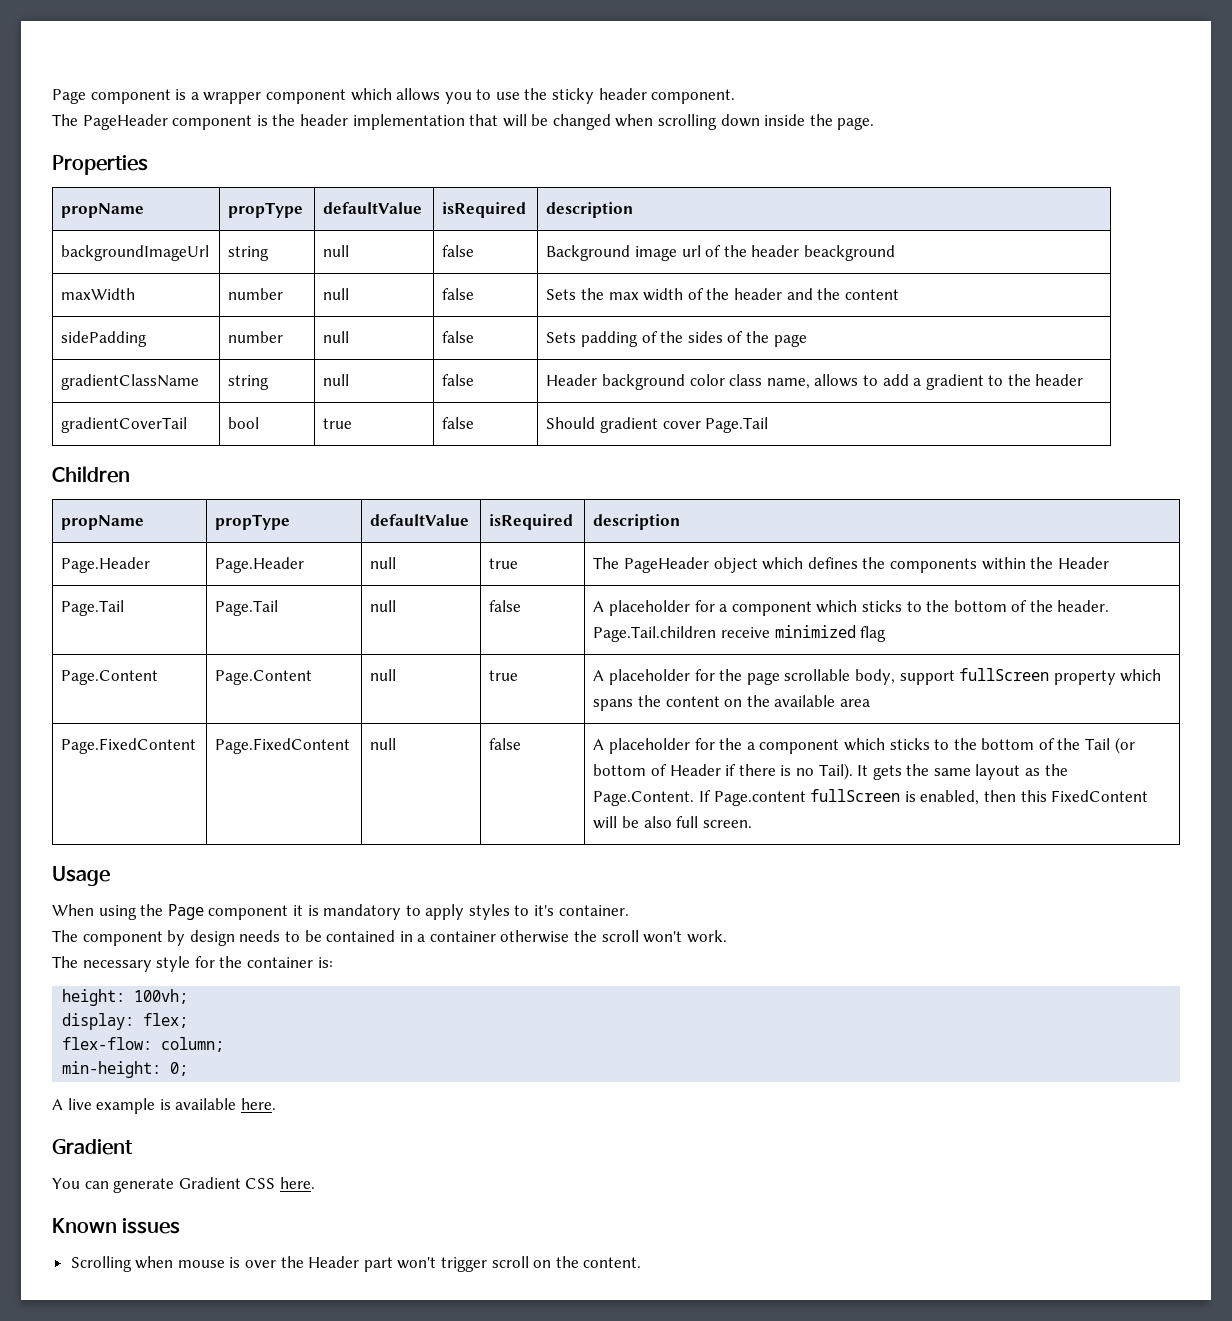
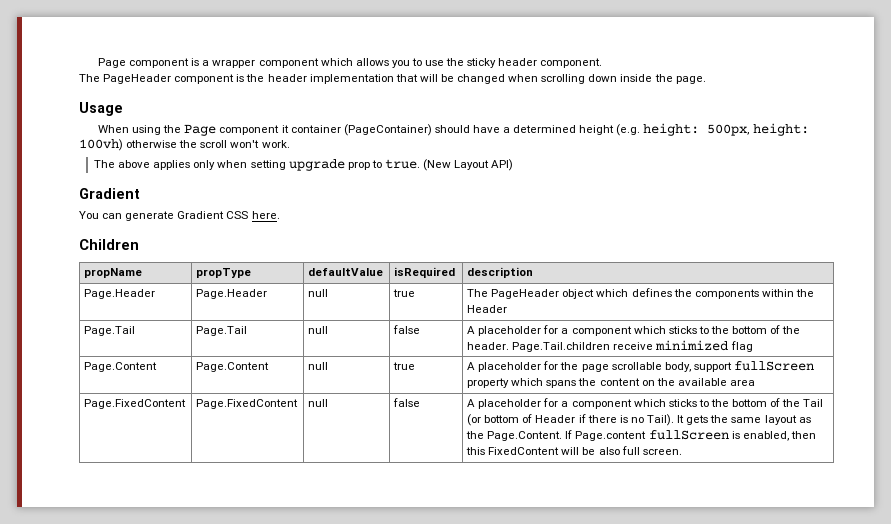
- Properties
- propName | propType | defaultValue | isRequired | description
- backgroundImageUrl | string | null | false | Background image url of the header beackground
- maxWidth | number | null | false | Sets the max width of the header and the content
- sidePadding | number | null | false | Sets padding of the sides of the page
- gradientClassName | string | null | false | Header background color class name, allows to add a gradient to the header
- gradientCoverTail | bool | true | false | Should gradient cover Page.Tail
+ Usage
+ When using the Page component it container (PageContainer) should have a determined height (e.g. height: 500px, height: 100vh) otherwise the scroll won't work.
+ The above applies only when setting upgrade prop to true. (New Layout API)
+ Gradient
+ You can generate Gradient CSS here.
- A placeholder for the a component which sticks to the bottom of the Tail (or bottom of Header if there is no Tail).
+ A placeholder for a component which sticks to the bottom of the Tail (or bottom of Header if there is no Tail).
- Usage
- When using the Page component it is mandatory to apply styles to it's container.
- The component by design needs to be contained in a container otherwise the scroll won't work.
- The necessary style for the container is:
- height: 100vh;
- display: flex;
- flex-flow: column;
- min-height: 0;
- A live example is available here.
- Gradient
- You can generate Gradient CSS here.
- Known issues
- Scrolling when mouse is over the Header part won't trigger scroll on the content.

